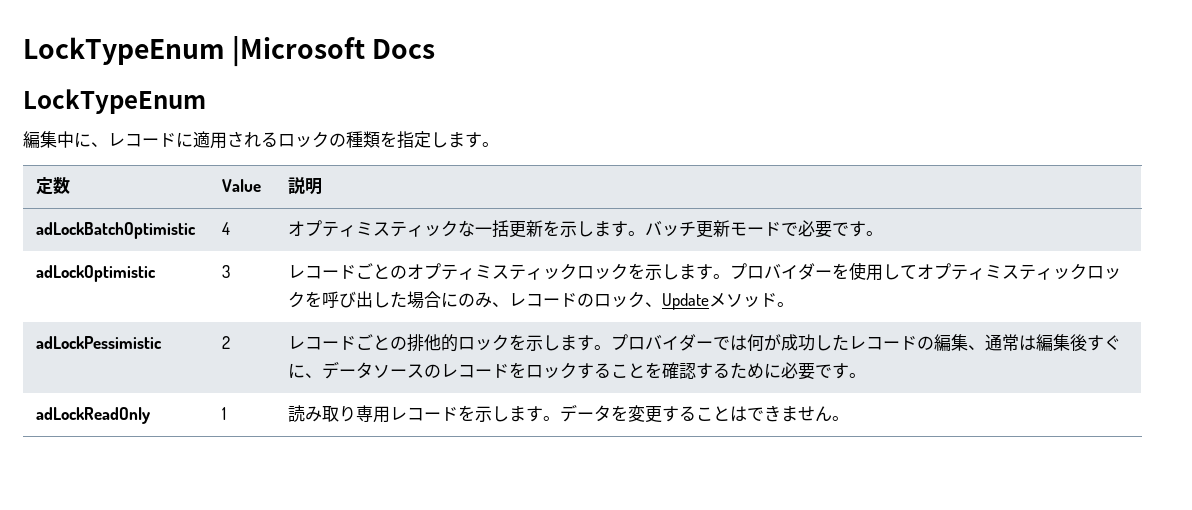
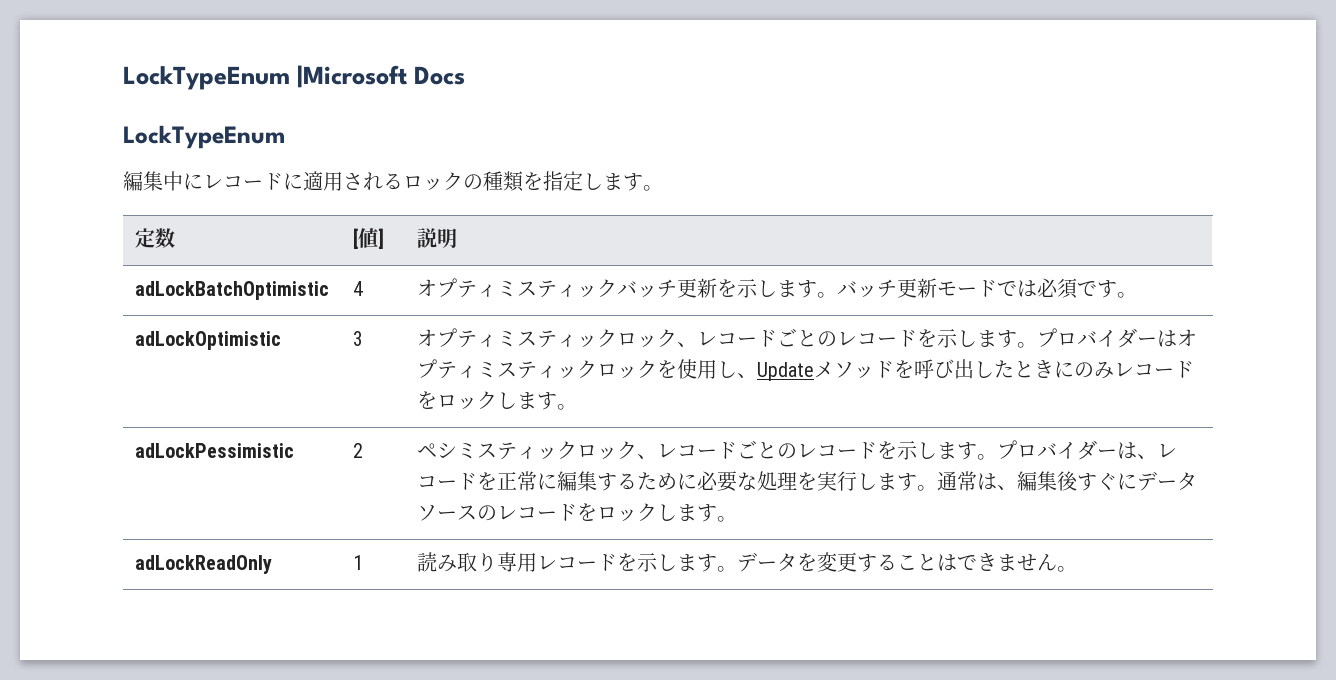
- 編集中に、レコードに適用されるロックの種類を指定します。
+ 編集中にレコードに適用されるロックの種類を指定します。
- 定数 | Value | 説明
+ 定数 | [値] | 説明
- adLockBatchOptimistic | 4 | オプティミスティックな一括更新を示します。バッチ更新モードで必要です。
+ adLockBatchOptimistic | 4 | オプティミスティックバッチ更新を示します。バッチ更新モードでは必須です。
- レコードごとのオプティミスティックロックを示します。プロバイダーを使用してオプティミスティックロックを呼び出した場合にのみ、レコードのロック、Updateメソッド。
- adLockPessimistic | 2 | レコードごとの排他的ロックを示します。プロバイダーでは何が成功したレコードの編集、通常は編集後すぐに、データソースのレコードをロックすることを確認するために必要です。
+ オプティミスティックロック、レコードごとのレコードを示します。プロバイダーはオプティミスティックロックを使用し、Updateメソッドを呼び出したときにのみレコードをロックします。
+ adLockPessimistic | 2 | ペシミスティックロック、レコードごとのレコードを示します。プロバイダーは、レコードを正常に編集するために必要な処理を実行します。通常は、編集後すぐにデータソースのレコードをロックします。

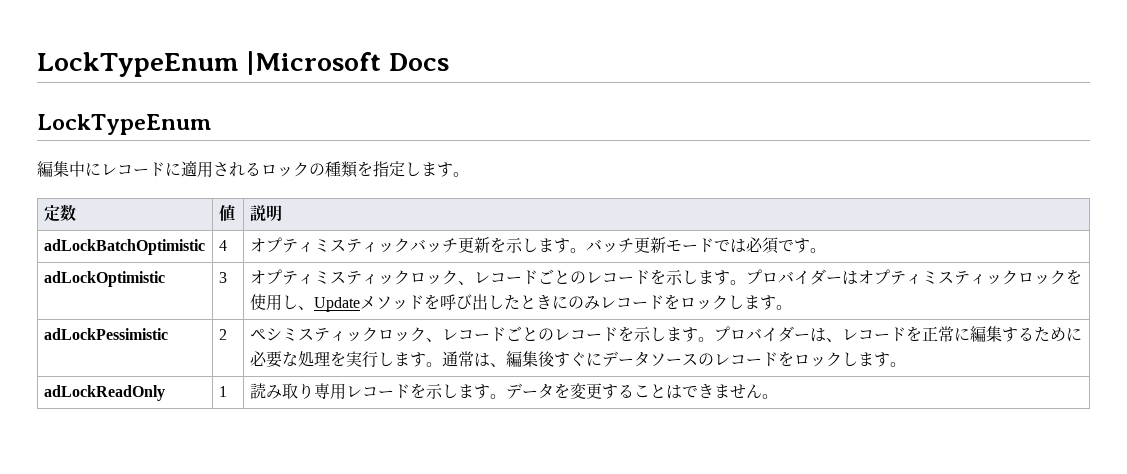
- 定数 | [値] | 説明
+ 定数 | 値 | 説明

